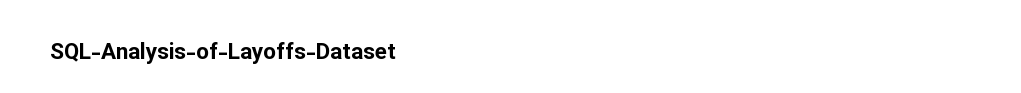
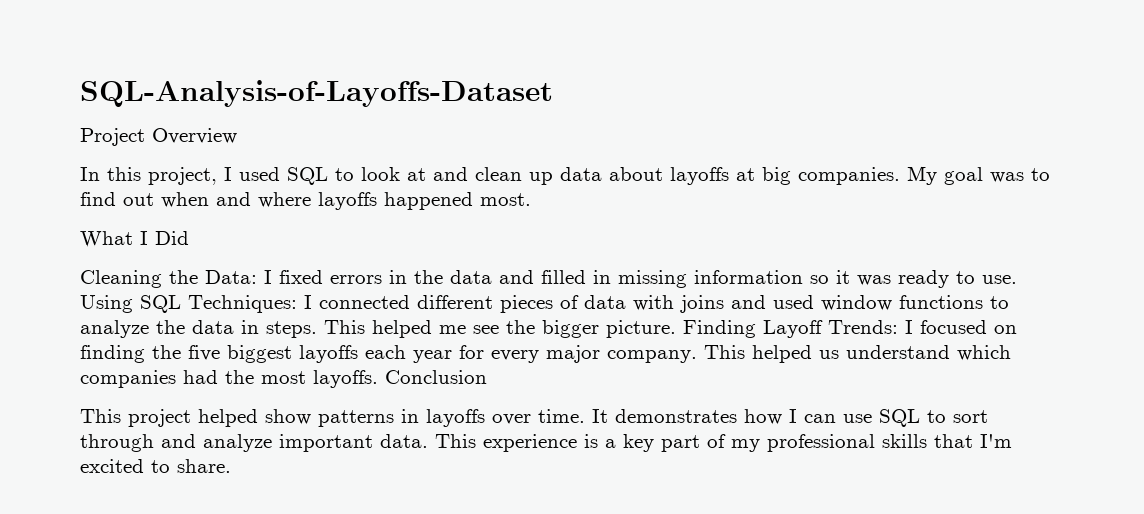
+ Project Overview
+ In this project, I used SQL to look at and clean up data about layoffs at big companies. My goal was to find out when and where layoffs happened most.
+ What I Did
+ Cleaning the Data: I fixed errors in the data and filled in missing information so it was ready to use. Using SQL Techniques: I connected different pieces of data with joins and used window functions to analyze the data in steps. This helped me see the bigger picture. Finding Layoff Trends: I focused on finding the five biggest layoffs each year for every major company. This helped us understand which companies had the most layoffs. Conclusion
+ This project helped show patterns in layoffs over time. It demonstrates how I can use SQL to sort through and analyze important data. This experience is a key part of my professional skills that I'm excited to share.

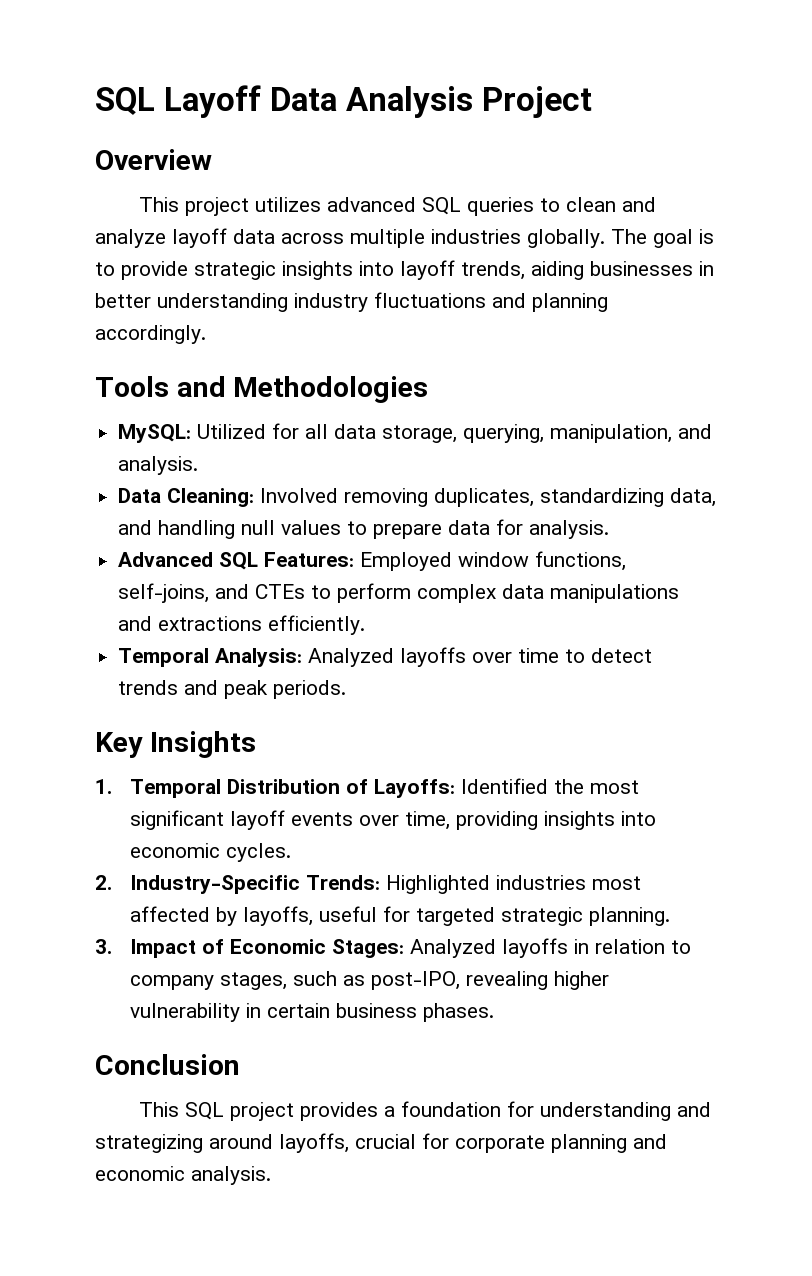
- SQL-Analysis-of-Layoffs-Dataset
- Project Overview
- In this project, I used SQL to look at and clean up data about layoffs at big companies. My goal was to find out when and where layoffs happened most.
- What I Did
- Cleaning the Data: I fixed errors in the data and filled in missing information so it was ready to use. Using SQL Techniques: I connected different pieces of data with joins and used window functions to analyze the data in steps. This helped me see the bigger picture. Finding Layoff Trends: I focused on finding the five biggest layoffs each year for every major company. This helped us understand which companies had the most layoffs. Conclusion
- This project helped show patterns in layoffs over time. It demonstrates how I can use SQL to sort through and analyze important data. This experience is a key part of my professional skills that I'm excited to share.
+ SQL Layoff Data Analysis Project
+ Overview
+ This project utilizes advanced SQL queries to clean and analyze layoff data across multiple industries globally. The goal is to provide strategic insights into layoff trends, aiding businesses in better understanding industry fluctuations and planning accordingly.
+ Tools and Methodologies
+ MySQL: Utilized for all data storage, querying, manipulation, and analysis.
+ Data Cleaning: Involved removing duplicates, standardizing data, and handling null values to prepare data for analysis.
+ Advanced SQL Features: Employed window functions, self-joins, and CTEs to perform complex data manipulations and extractions efficiently.
+ Temporal Analysis: Analyzed layoffs over time to detect trends and peak periods.
+ Key Insights
+ 1. Temporal Distribution of Layoffs: Identified the most significant layoff events over time, providing insights into economic cycles.
+ 2. Industry-Specific Trends: Highlighted industries most affected by layoffs, useful for targeted strategic planning.
+ 3. Impact of Economic Stages: Analyzed layoffs in relation to company stages, such as post-IPO, revealing higher vulnerability in certain business phases.
+ Conclusion
+ This SQL project provides a foundation for understanding and strategizing around layoffs, crucial for corporate planning and economic analysis.

